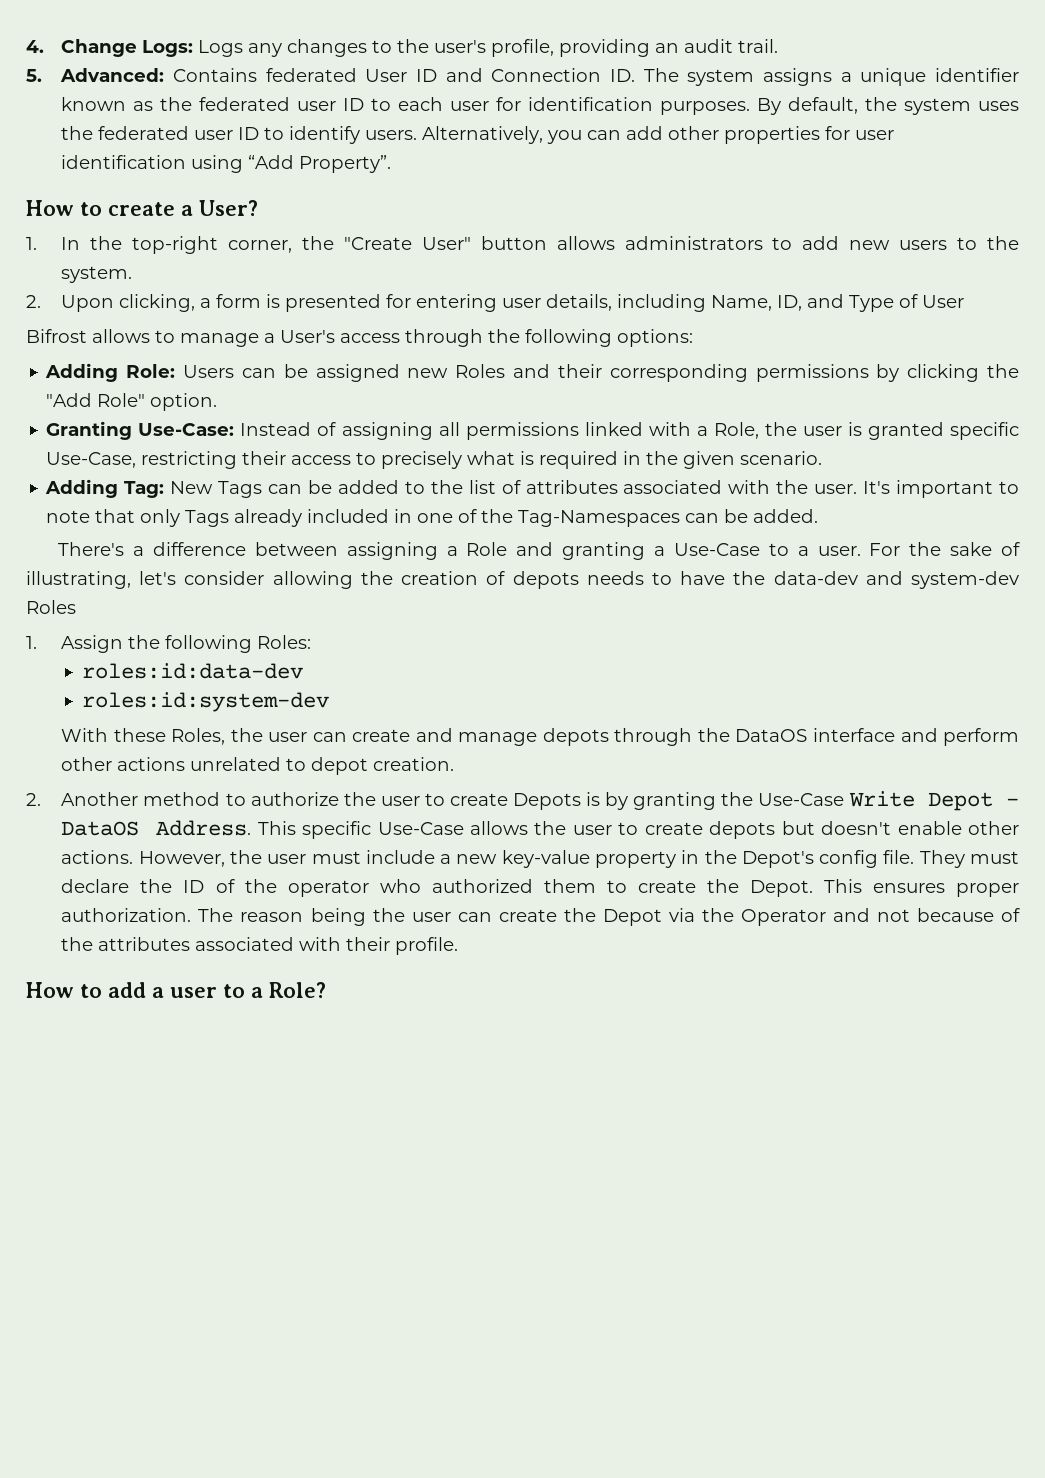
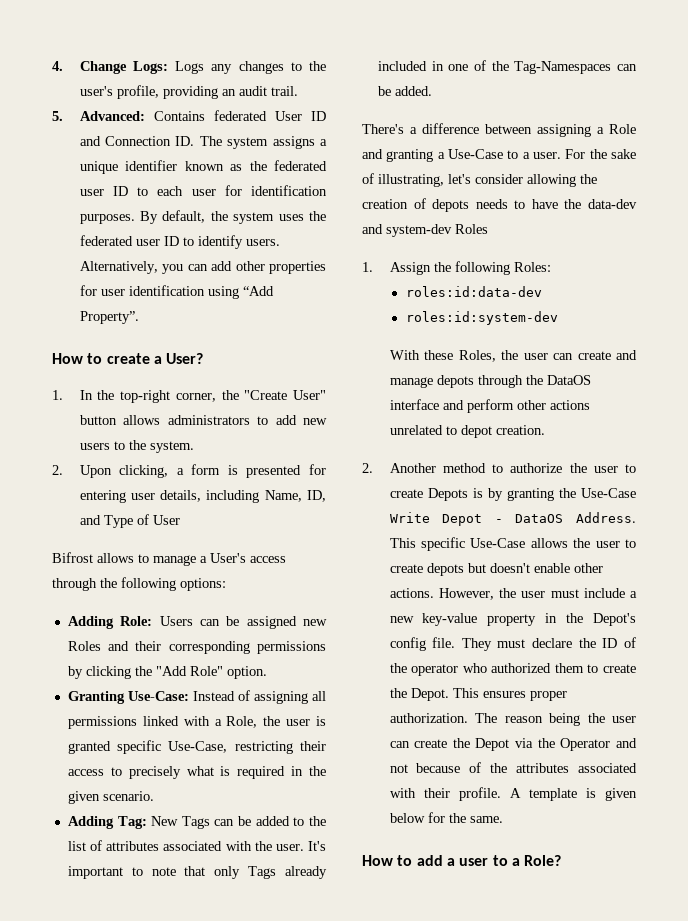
+ A template is given below for the same.

